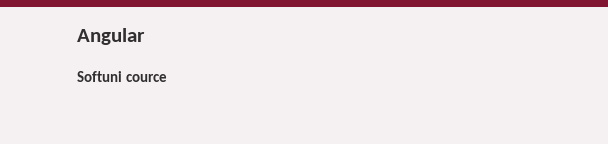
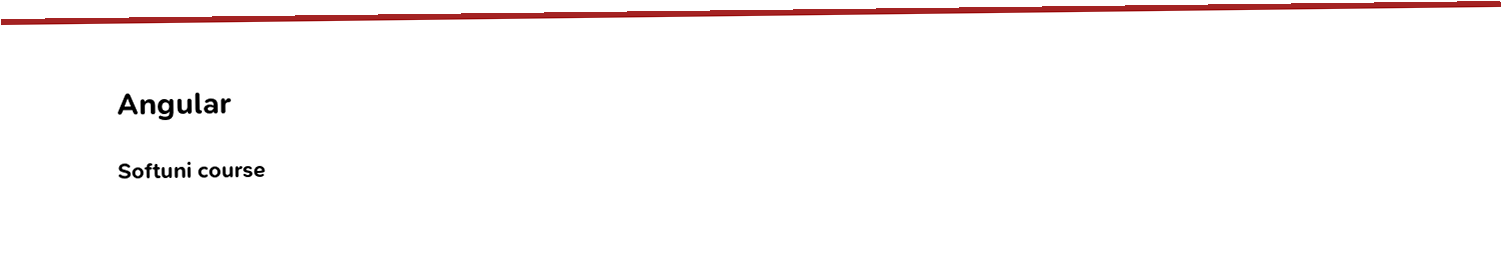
- Softuni cource
+ Softuni course

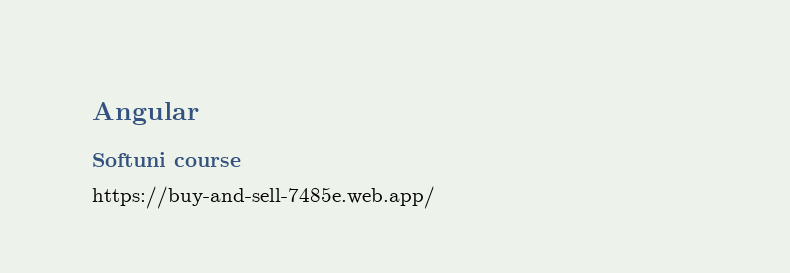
+ https://buy-and-sell-7485e.web.app/

